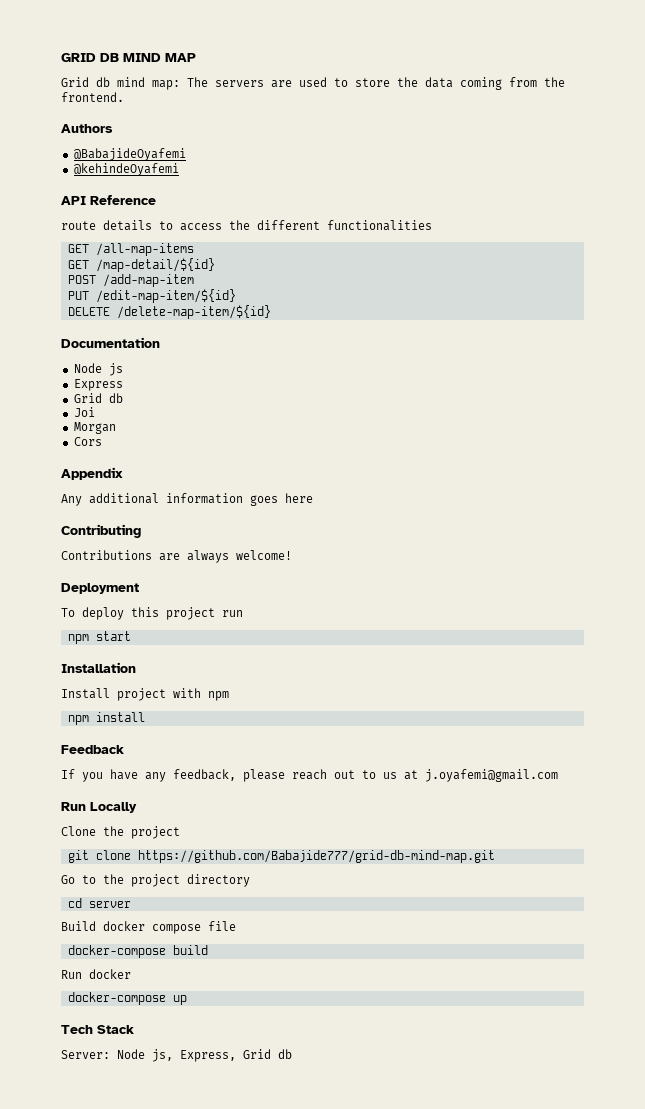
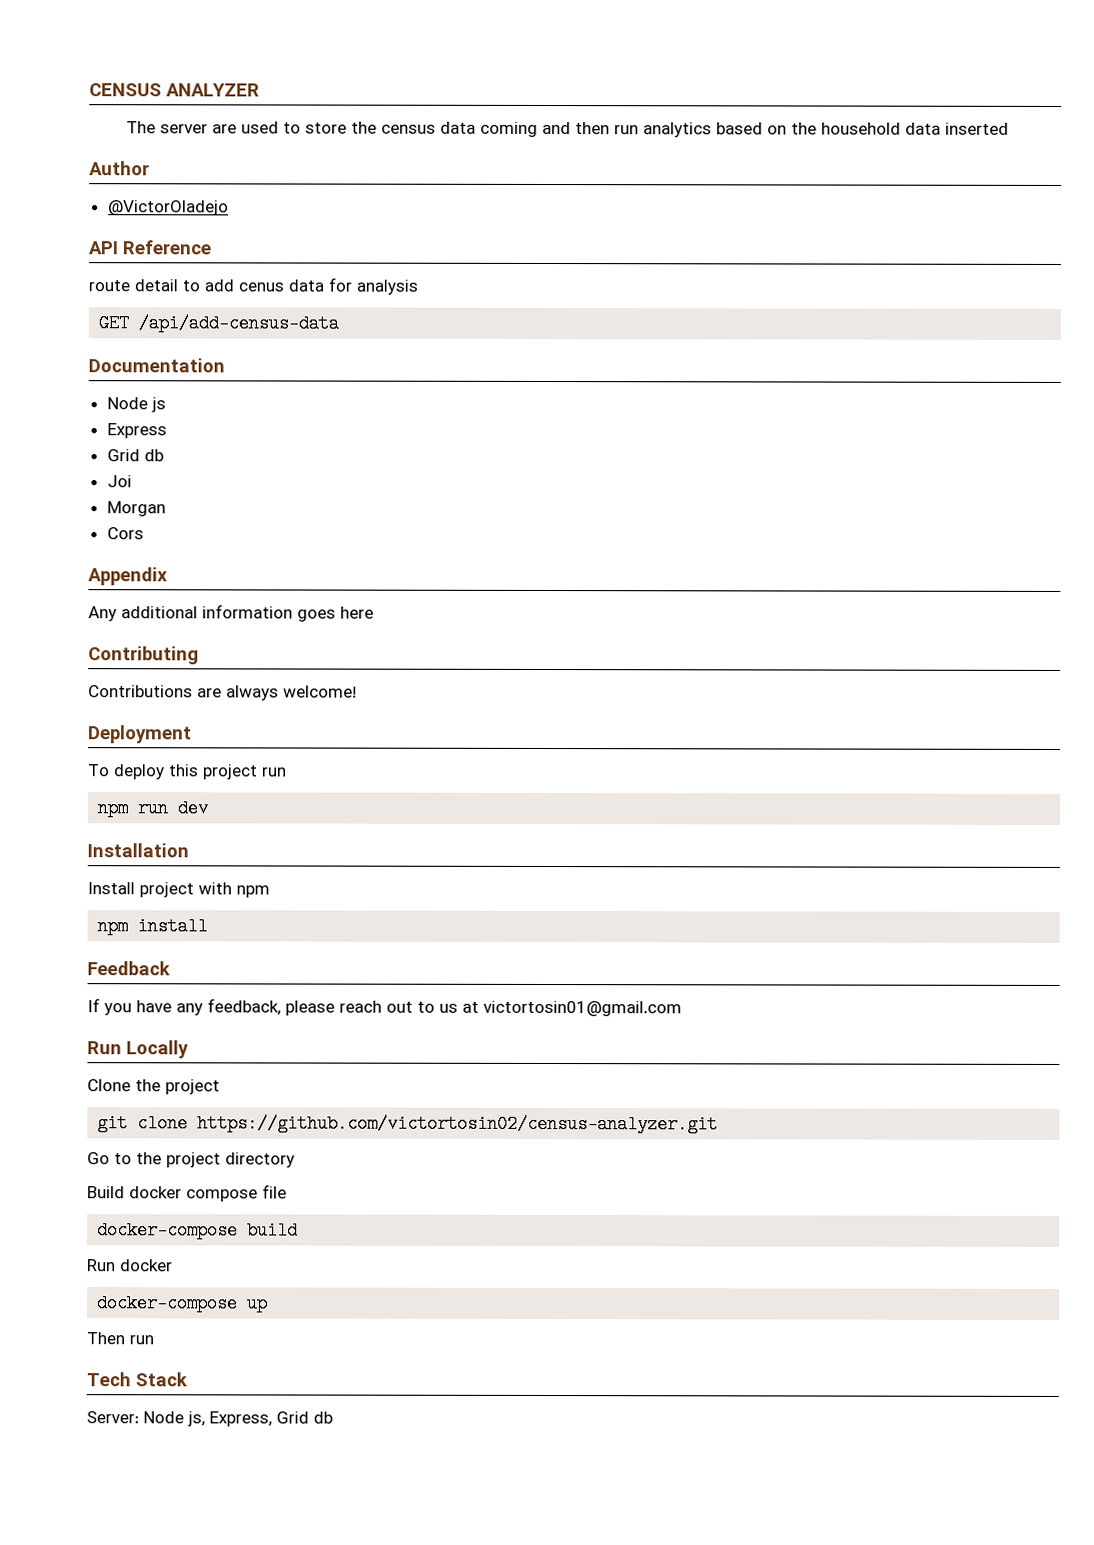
- GRID DB MIND MAP
- Grid db mind map: The servers are used to store the data coming from the frontend.
- Authors
- @BabajideOyafemi
- @kehindeOyafemi
+ CENSUS ANALYZER
+ The server are used to store the census data coming and then run analytics based on the household data inserted
+ Author
+ @VictorOladejo
  API Reference
- route details to access the different functionalities
- GET /all-map-items
- GET /map-detail/${id}
- POST /add-map-item
- PUT /edit-map-item/${id}
- DELETE /delete-map-item/${id}
+ route detail to add cenus data for analysis
+ GET /api/add-census-data
- npm start
+ npm run dev
- If you have any feedback, please reach out to us at j.oyafemi@gmail.com
+ If you have any feedback, please reach out to us at victortosin01@gmail.com
- git clone https://github.com/Babajide777/grid-db-mind-map.git
+ git clone https://github.com/victortosin02/census-analyzer.git
- cd server
+ Then run

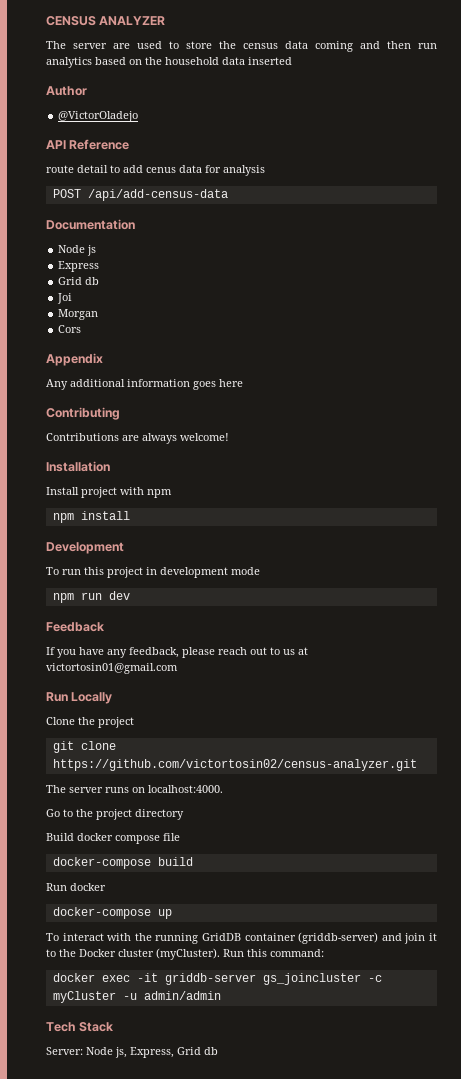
- GET /api/add-census-data
+ POST /api/add-census-data
- Deployment
- To deploy this project run
- npm run dev
+ Development
+ To run this project in development mode
+ npm run dev
+ The server runs on localhost:4000.
- Then run
+ To interact with the running GridDB container (griddb-server) and join it to the Docker cluster (myCluster). Run this command:
+ docker exec -it griddb-server gs_joincluster -c myCluster -u admin/admin

